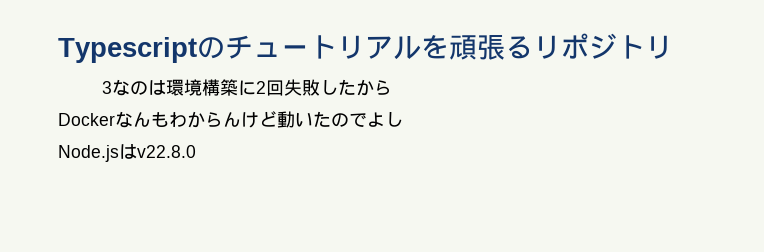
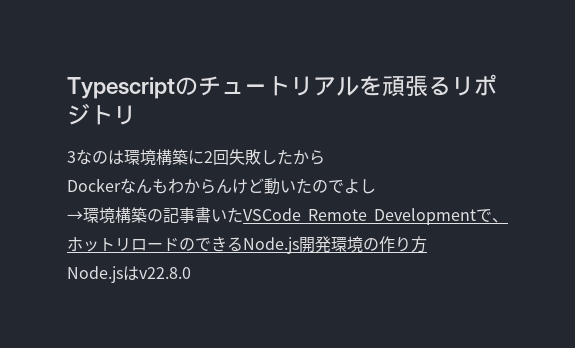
+ →環境構築の記事書いたVSCode Remote Developmentで、ホットリロードのできるNode.js開発環境の作り方

